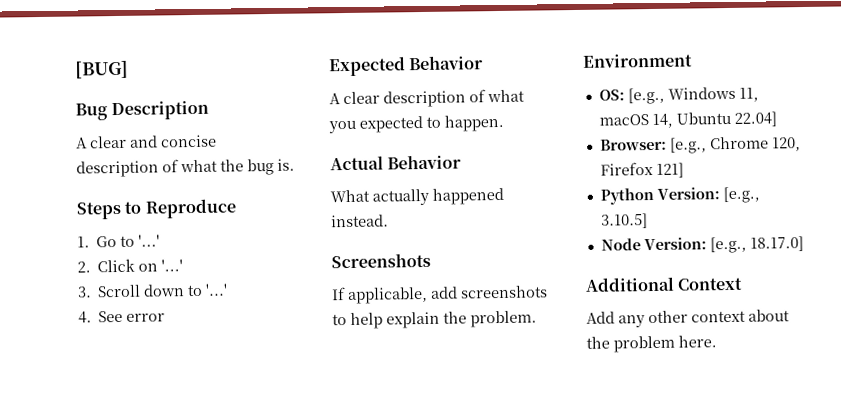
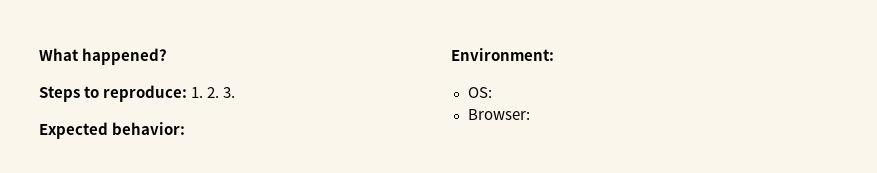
- [BUG]
- Bug Description
- A clear and concise description of what the bug is.
- Steps to Reproduce
- 1. Go to '...'
- 2. Click on '...'
- 3. Scroll down to '...'
- 4. See error
- Expected Behavior
- A clear description of what you expected to happen.
- Actual Behavior
- What actually happened instead.
- Screenshots
- If applicable, add screenshots to help explain the problem.
- Environment
- OS: [e.g., Windows 11, macOS 14, Ubuntu 22.04]
- Browser: [e.g., Chrome 120, Firefox 121]
- Python Version: [e.g., 3.10.5]
- Node Version: [e.g., 18.17.0]
- Additional Context
- Add any other context about the problem here.
+ What happened?
+ Steps to reproduce: 1. 2. 3.
+ Expected behavior:
+ Environment:
+ OS:
+ Browser:

